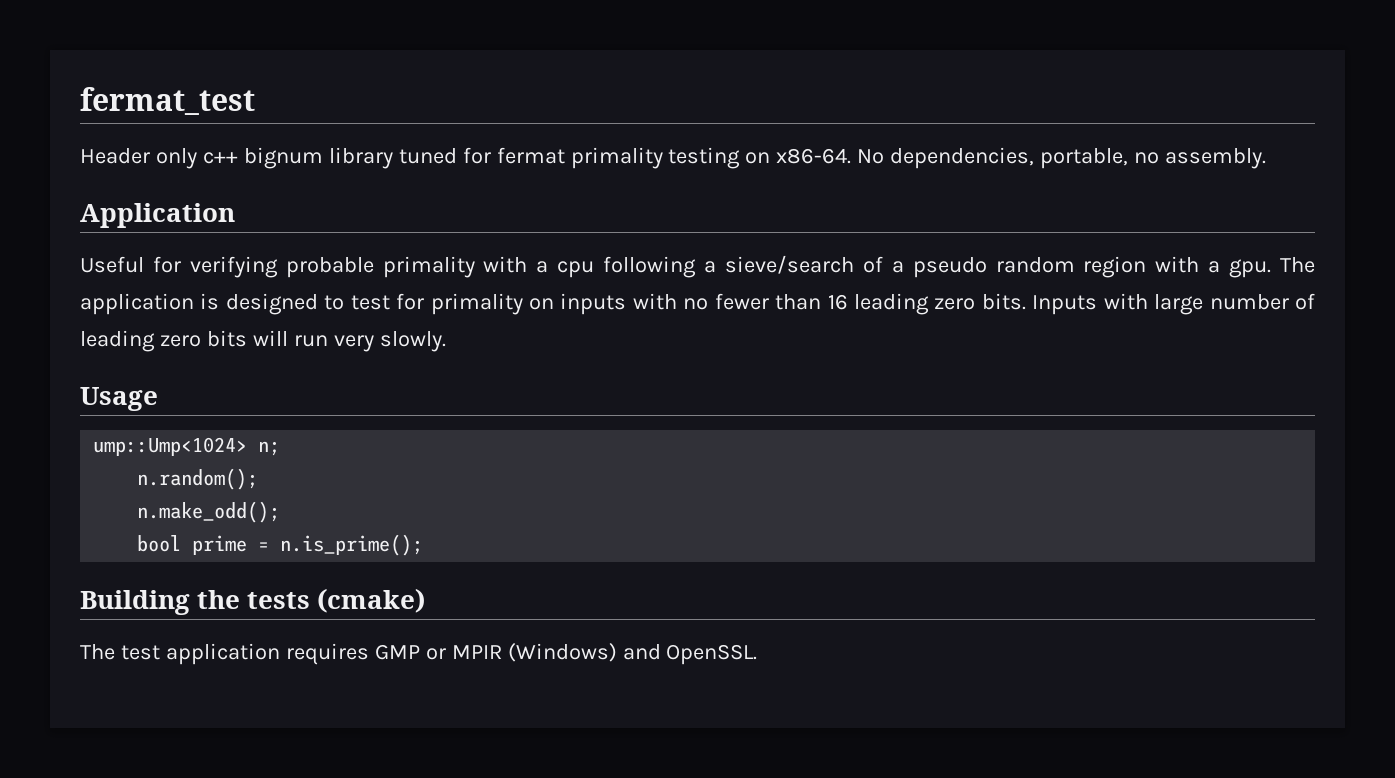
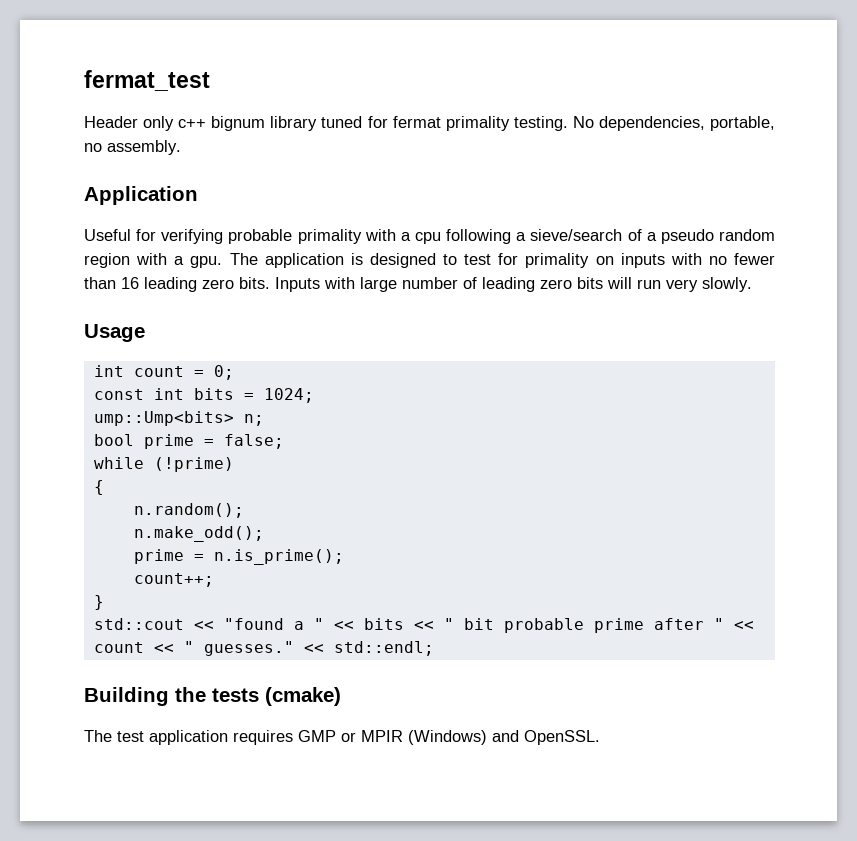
- Header only c++ bignum library tuned for fermat primality testing on x86-64.
+ Header only c++ bignum library tuned for fermat primality testing.
- ump::Ump<1024> n;
+ int count = 0;
+ const int bits = 1024;
+ ump::Ump<bits> n;
+ bool prime = false;
+ while (!prime)
+ {
- bool prime = n.is_prime();
+ prime = n.is_prime();
+ count++;
+ }
+ std::cout << "found a " << bits << " bit probable prime after " << count << " guesses." << std::endl;

